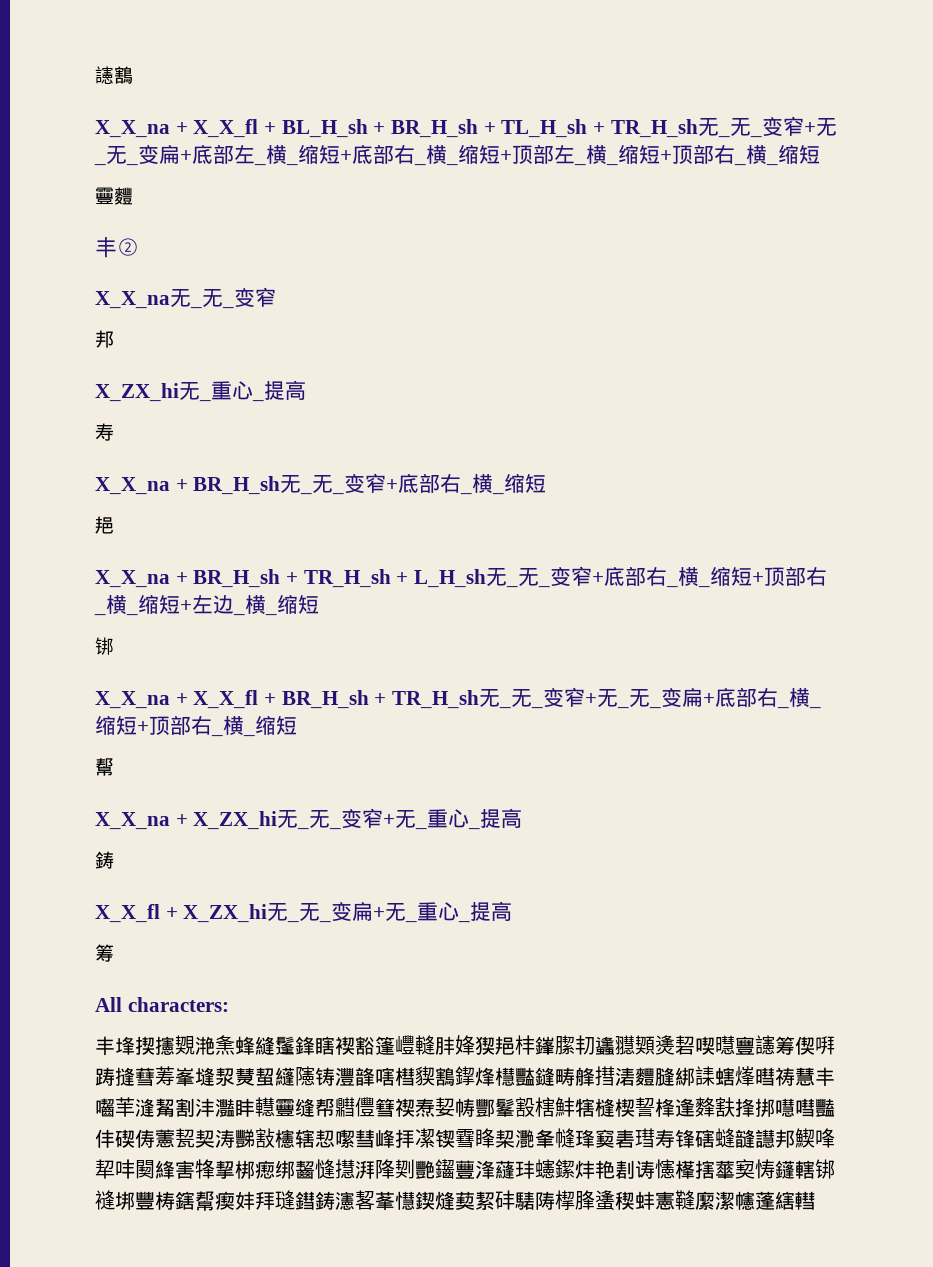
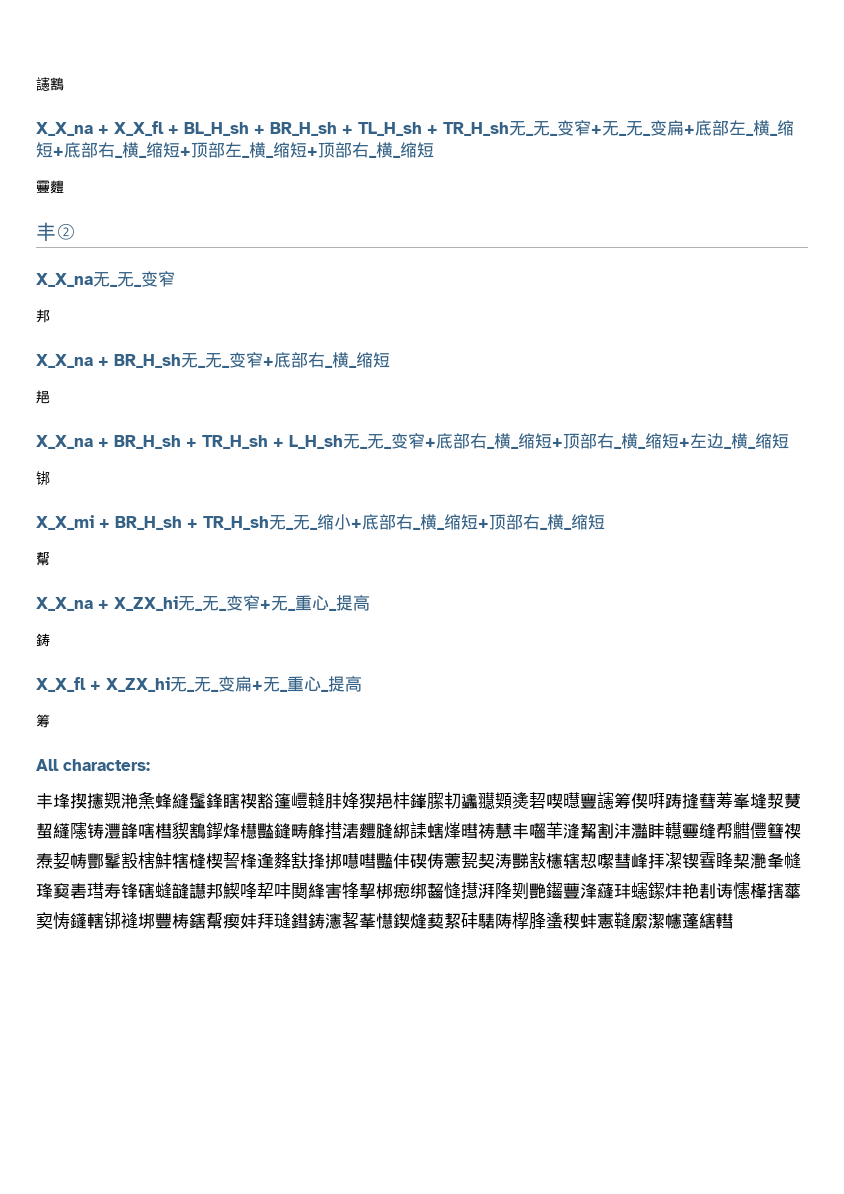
- X_ZX_hi无_重心_提高
- 寿
- X_X_na + X_X_fl + BR_H_sh + TR_H_sh无_无_变窄+无_无_变扁+底部右_横_缩短+顶部右_横_缩短
+ X_X_mi + BR_H_sh + TR_H_sh无_无_缩小+底部右_横_缩短+顶部右_横_缩短

